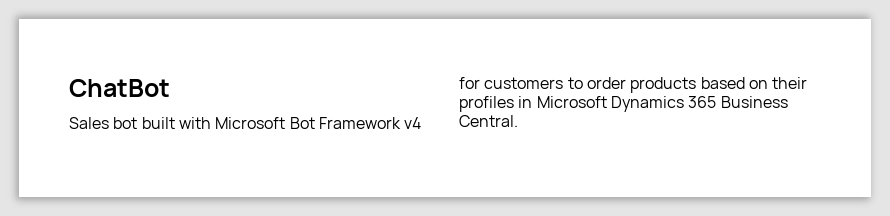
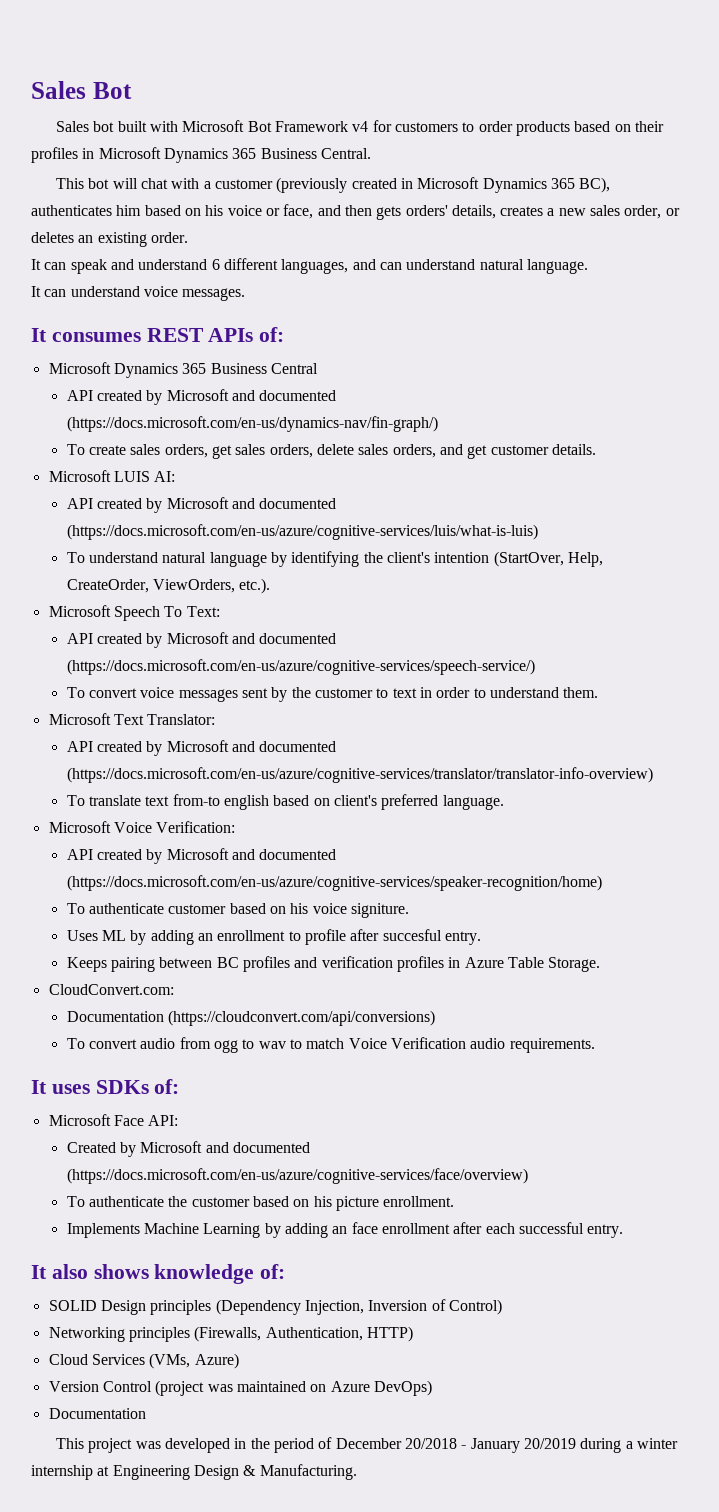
- ChatBot
+ Sales Bot
+ This bot will chat with a customer (previously created in Microsoft Dynamics 365 BC), authenticates him based on his voice or face, and then gets orders' details, creates a new sales order, or deletes an existing order.
+ It can speak and understand 6 different languages, and can understand natural language.
+ It can understand voice messages.
+ It consumes REST APIs of:
+ Microsoft Dynamics 365 Business Central
+ API created by Microsoft and documented (https://docs.microsoft.com/en-us/dynamics-nav/fin-graph/)
+ To create sales orders, get sales orders, delete sales orders, and get customer details.
+ Microsoft LUIS AI:
+ API created by Microsoft and documented (https://docs.microsoft.com/en-us/azure/cognitive-services/luis/what-is-luis)
+ To understand natural language by identifying the client's intention (StartOver, Help, CreateOrder, ViewOrders, etc.).
+ Microsoft Speech To Text:
+ API created by Microsoft and documented (https://docs.microsoft.com/en-us/azure/cognitive-services/speech-service/)
+ To convert voice messages sent by the customer to text in order to understand them.
+ Microsoft Text Translator:
+ API created by Microsoft and documented (https://docs.microsoft.com/en-us/azure/cognitive-services/translator/translator-info-overview)
+ To translate text from-to english based on client's preferred language.
+ Microsoft Voice Verification:
+ API created by Microsoft and documented (https://docs.microsoft.com/en-us/azure/cognitive-services/speaker-recognition/home)
+ To authenticate customer based on his voice signiture.
+ Uses ML by adding an enrollment to profile after succesful entry.
+ Keeps pairing between BC profiles and verification profiles in Azure Table Storage.
+ CloudConvert.com:
+ Documentation (https://cloudconvert.com/api/conversions)
+ To convert audio from ogg to wav to match Voice Verification audio requirements.
+ It uses SDKs of:
+ Microsoft Face API:
+ Created by Microsoft and documented (https://docs.microsoft.com/en-us/azure/cognitive-services/face/overview)
+ To authenticate the customer based on his picture enrollment.
+ Implements Machine Learning by adding an face enrollment after each successful entry.
+ It also shows knowledge of:
+ SOLID Design principles (Dependency Injection, Inversion of Control)
+ Networking principles (Firewalls, Authentication, HTTP)
+ Cloud Services (VMs, Azure)
+ Version Control (project was maintained on Azure DevOps)
+ Documentation
+ This project was developed in the period of December 20/2018 - January 20/2019 during a winter internship at Engineering Design & Manufacturing.

